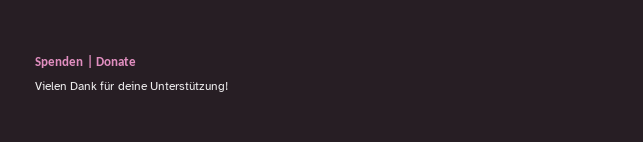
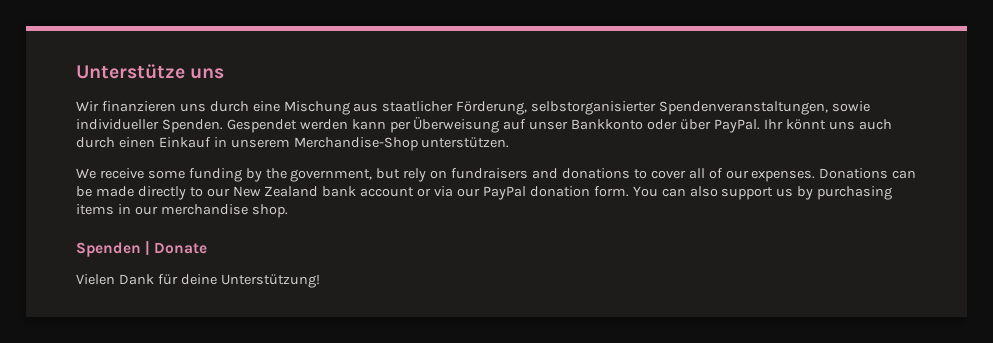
+ Unterstütze uns
+ Wir finanzieren uns durch eine Mischung aus staatlicher Förderung, selbstorganisierter Spendenveranstaltungen, sowie individueller Spenden. Gespendet werden kann per Überweisung auf unser Bankkonto oder über PayPal. Ihr könnt uns auch durch einen Einkauf in unserem Merchandise-Shop unterstützen.
+ We receive some funding by the government, but rely on fundraisers and donations to cover all of our expenses. Donations can be made directly to our New Zealand bank account or via our PayPal donation form. You can also support us by purchasing items in our merchandise shop.

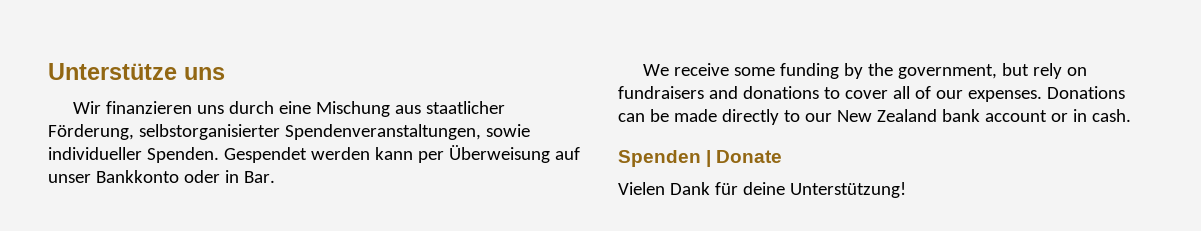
- Gespendet werden kann per Überweisung auf unser Bankkonto oder über PayPal. Ihr könnt uns auch durch einen Einkauf in unserem Merchandise-Shop unterstützen.
+ Gespendet werden kann per Überweisung auf unser Bankkonto oder in Bar.
- Donations can be made directly to our New Zealand bank account or via our PayPal donation form. You can also support us by purchasing items in our merchandise shop.
+ Donations can be made directly to our New Zealand bank account or in cash.

